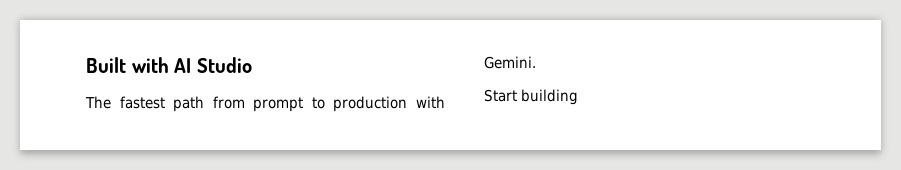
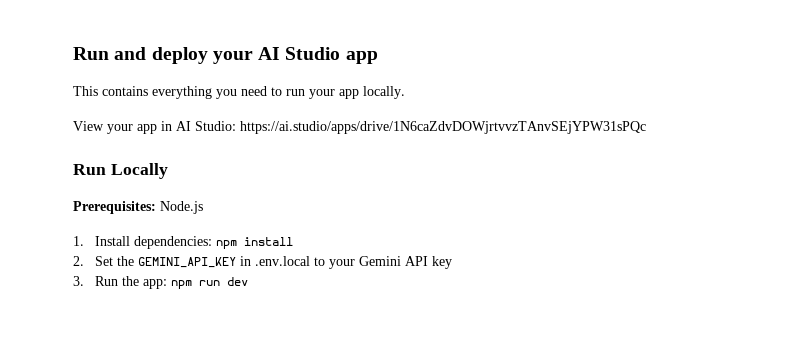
- Built with AI Studio
- The fastest path from prompt to production with Gemini.
- Start building
+ Run and deploy your AI Studio app
+ This contains everything you need to run your app locally.
+ View your app in AI Studio: https://ai.studio/apps/drive/1N6caZdvDOWjrtvvzTAnvSEjYPW31sPQc
+ Run Locally
+ Prerequisites: Node.js
+ 1. Install dependencies: npm install
+ 2. Set the GEMINI_API_KEY in .env.local to your Gemini API key
+ 3. Run the app: npm run dev

